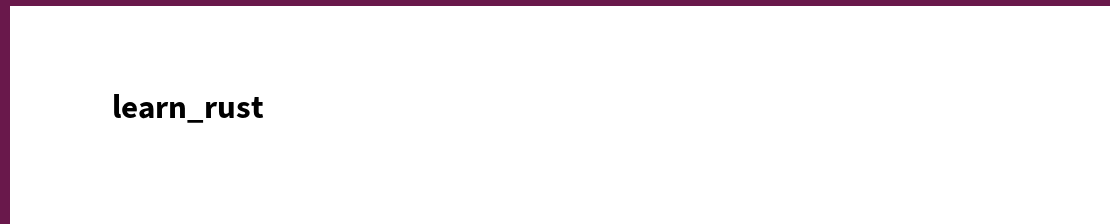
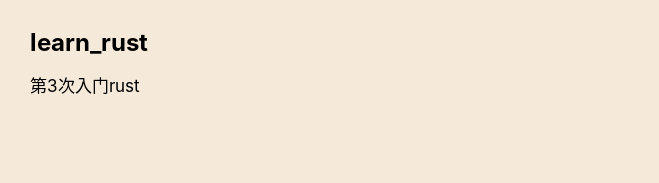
+ 第3次入门rust

